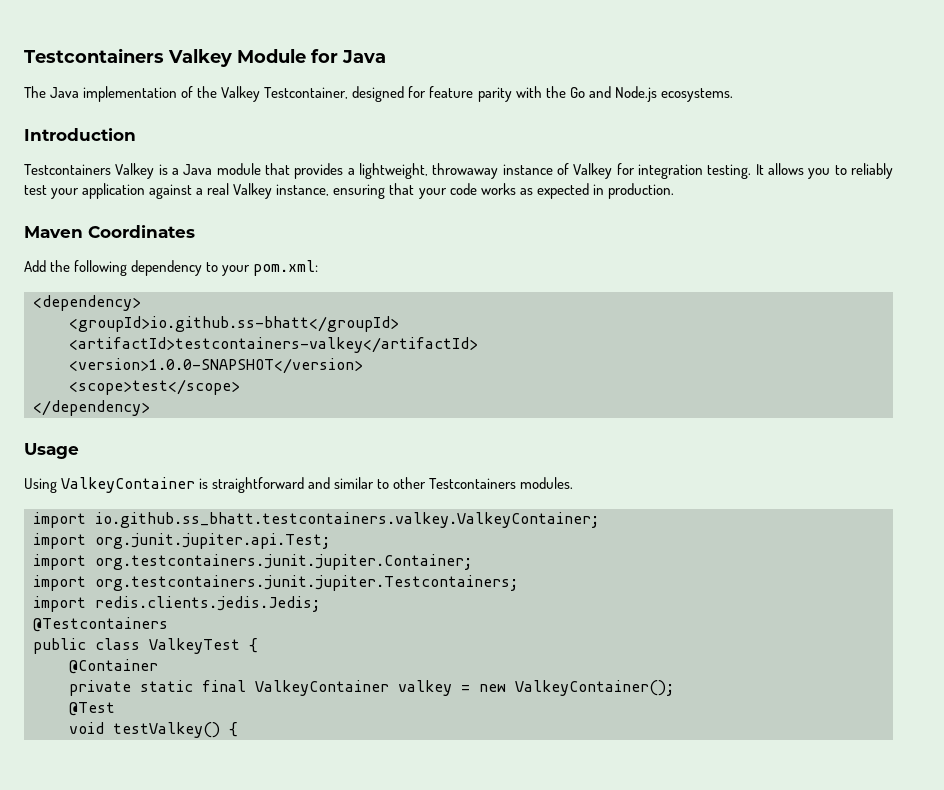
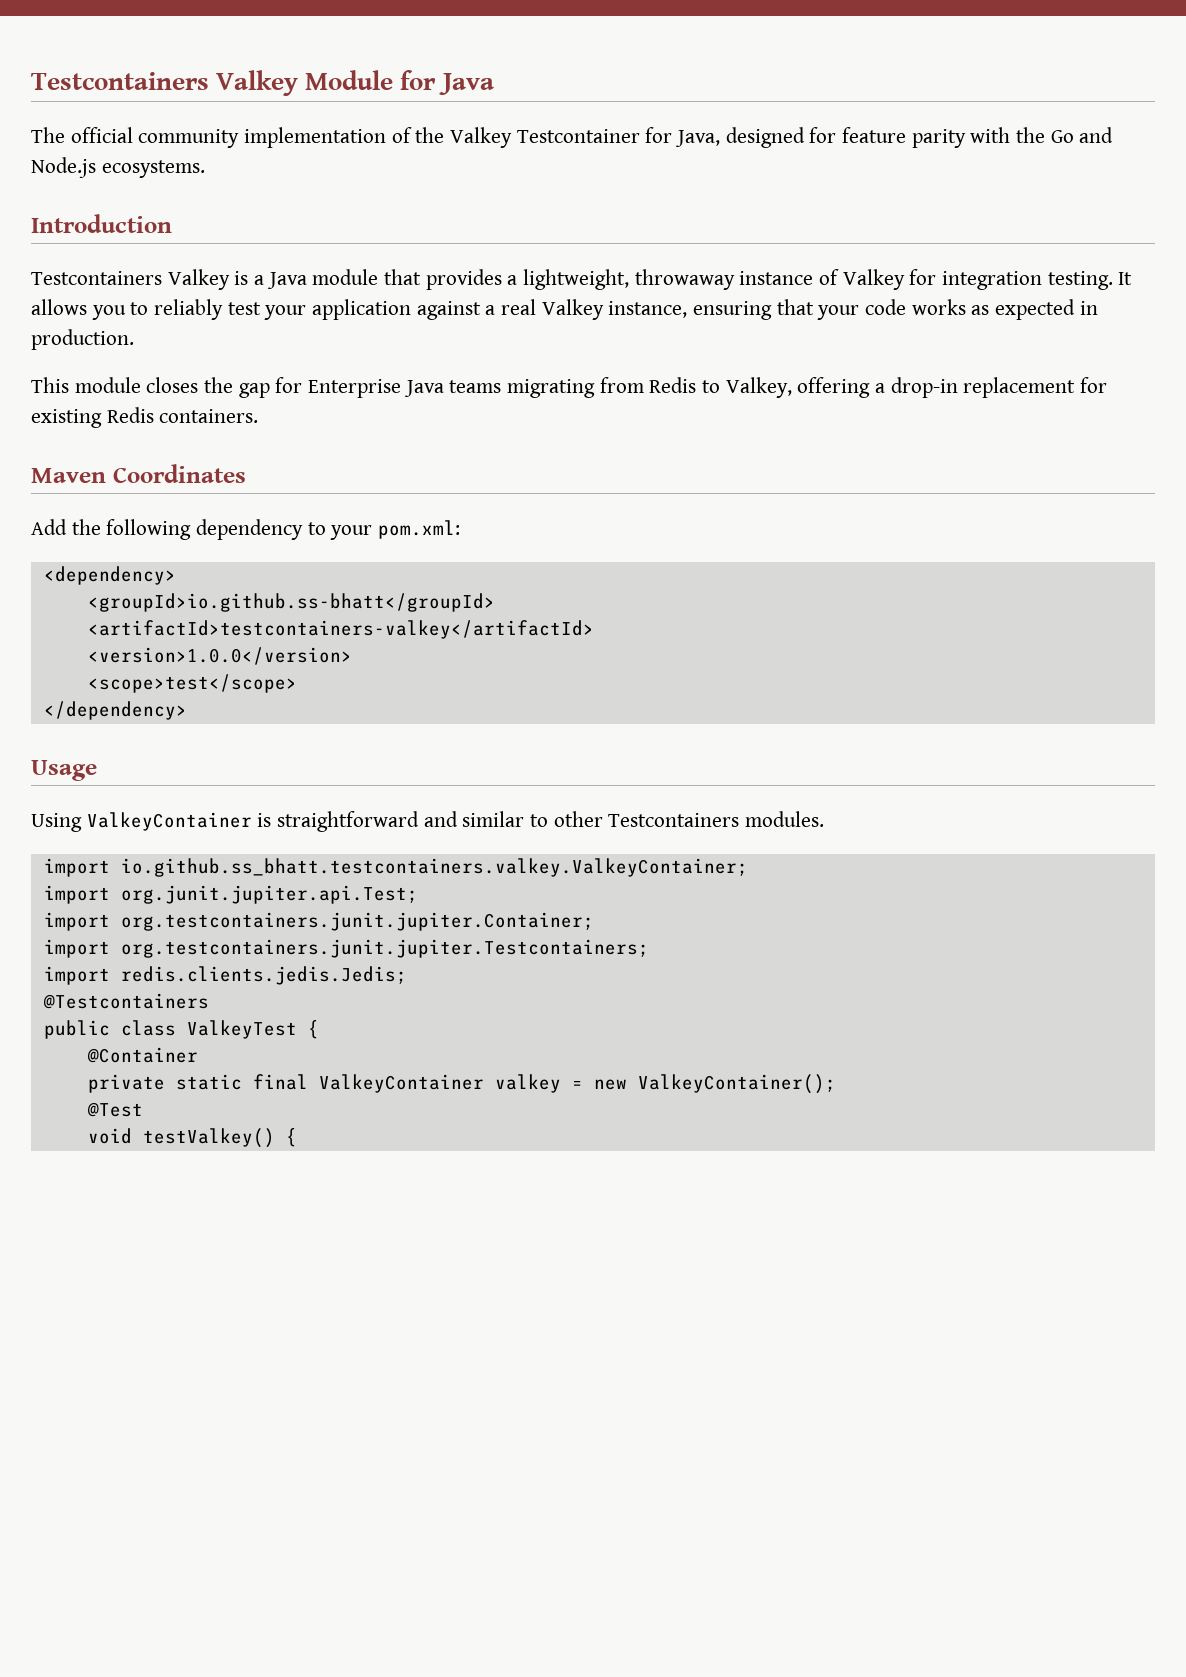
- The Java implementation of the Valkey Testcontainer, designed for feature parity with the Go and Node.js ecosystems.
+ The official community implementation of the Valkey Testcontainer for Java, designed for feature parity with the Go and Node.js ecosystems.
+ This module closes the gap for Enterprise Java teams migrating from Redis to Valkey, offering a drop-in replacement for existing Redis containers.
- <version>1.0.0-SNAPSHOT</version>
+ <version>1.0.0</version>

